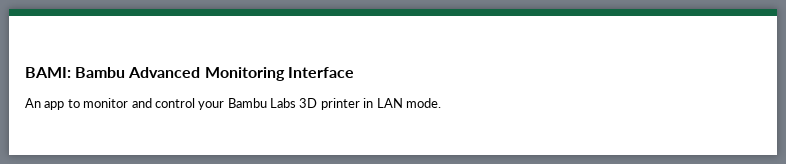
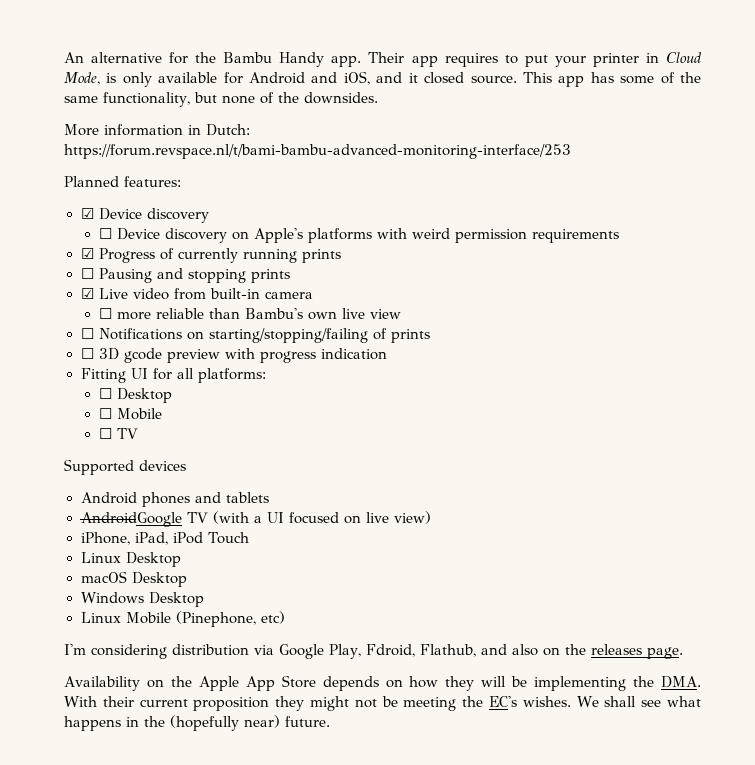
- BAMI: Bambu Advanced Monitoring Interface
- An app to monitor and control your Bambu Labs 3D printer in LAN mode.
+ An alternative for the Bambu Handy app. Their app requires to put your printer in Cloud Mode, is only available for Android and iOS, and it closed source. This app has some of the same functionality, but none of the downsides.
+ More information in Dutch: https://forum.revspace.nl/t/bami-bambu-advanced-monitoring-interface/253
+ Planned features:
+ ☑ Device discovery
+ ☐ Device discovery on Apple's platforms with weird permission requirements
+ ☑ Progress of currently running prints
+ ☐ Pausing and stopping prints
+ ☑ Live video from built-in camera
+ ☐ more reliable than Bambu's own live view
+ ☐ Notifications on starting/stopping/failing of prints
+ ☐ 3D gcode preview with progress indication
+ Fitting UI for all platforms:
+ ☐ Desktop
+ ☐ Mobile
+ ☐ TV
+ Supported devices
+ Android phones and tablets
+ AndroidGoogle TV (with a UI focused on live view)
+ iPhone, iPad, iPod Touch
+ Linux Desktop
+ macOS Desktop
+ Windows Desktop
+ Linux Mobile (Pinephone, etc)
+ I'm considering distribution via Google Play, Fdroid, Flathub, and also on the releases page.
+ Availability on the Apple App Store depends on how they will be implementing the DMA. With their current proposition they might not be meeting the EC's wishes. We shall see what happens in the (hopefully near) future.

